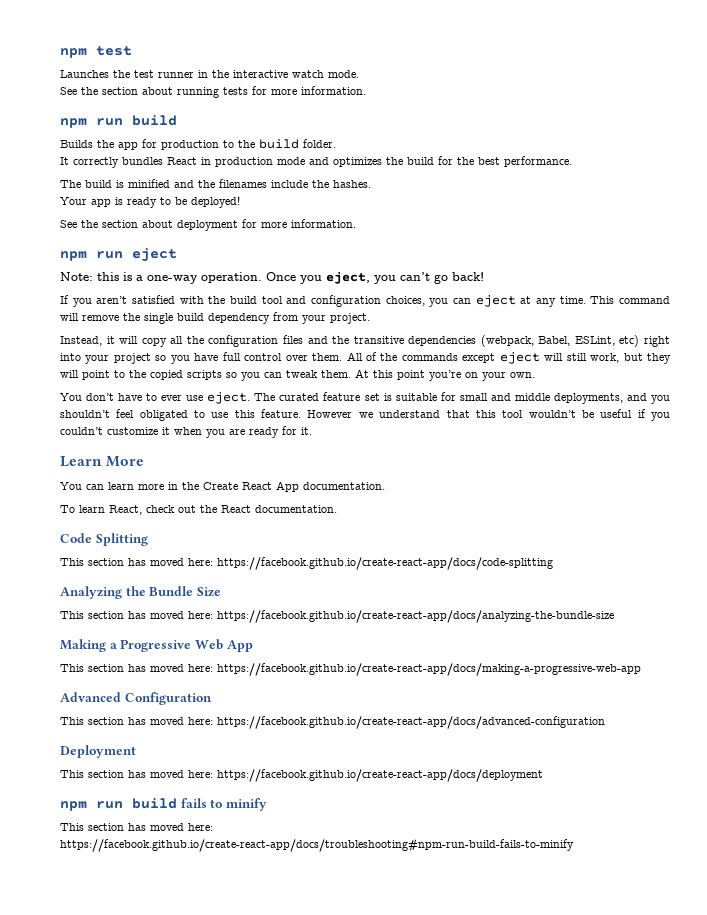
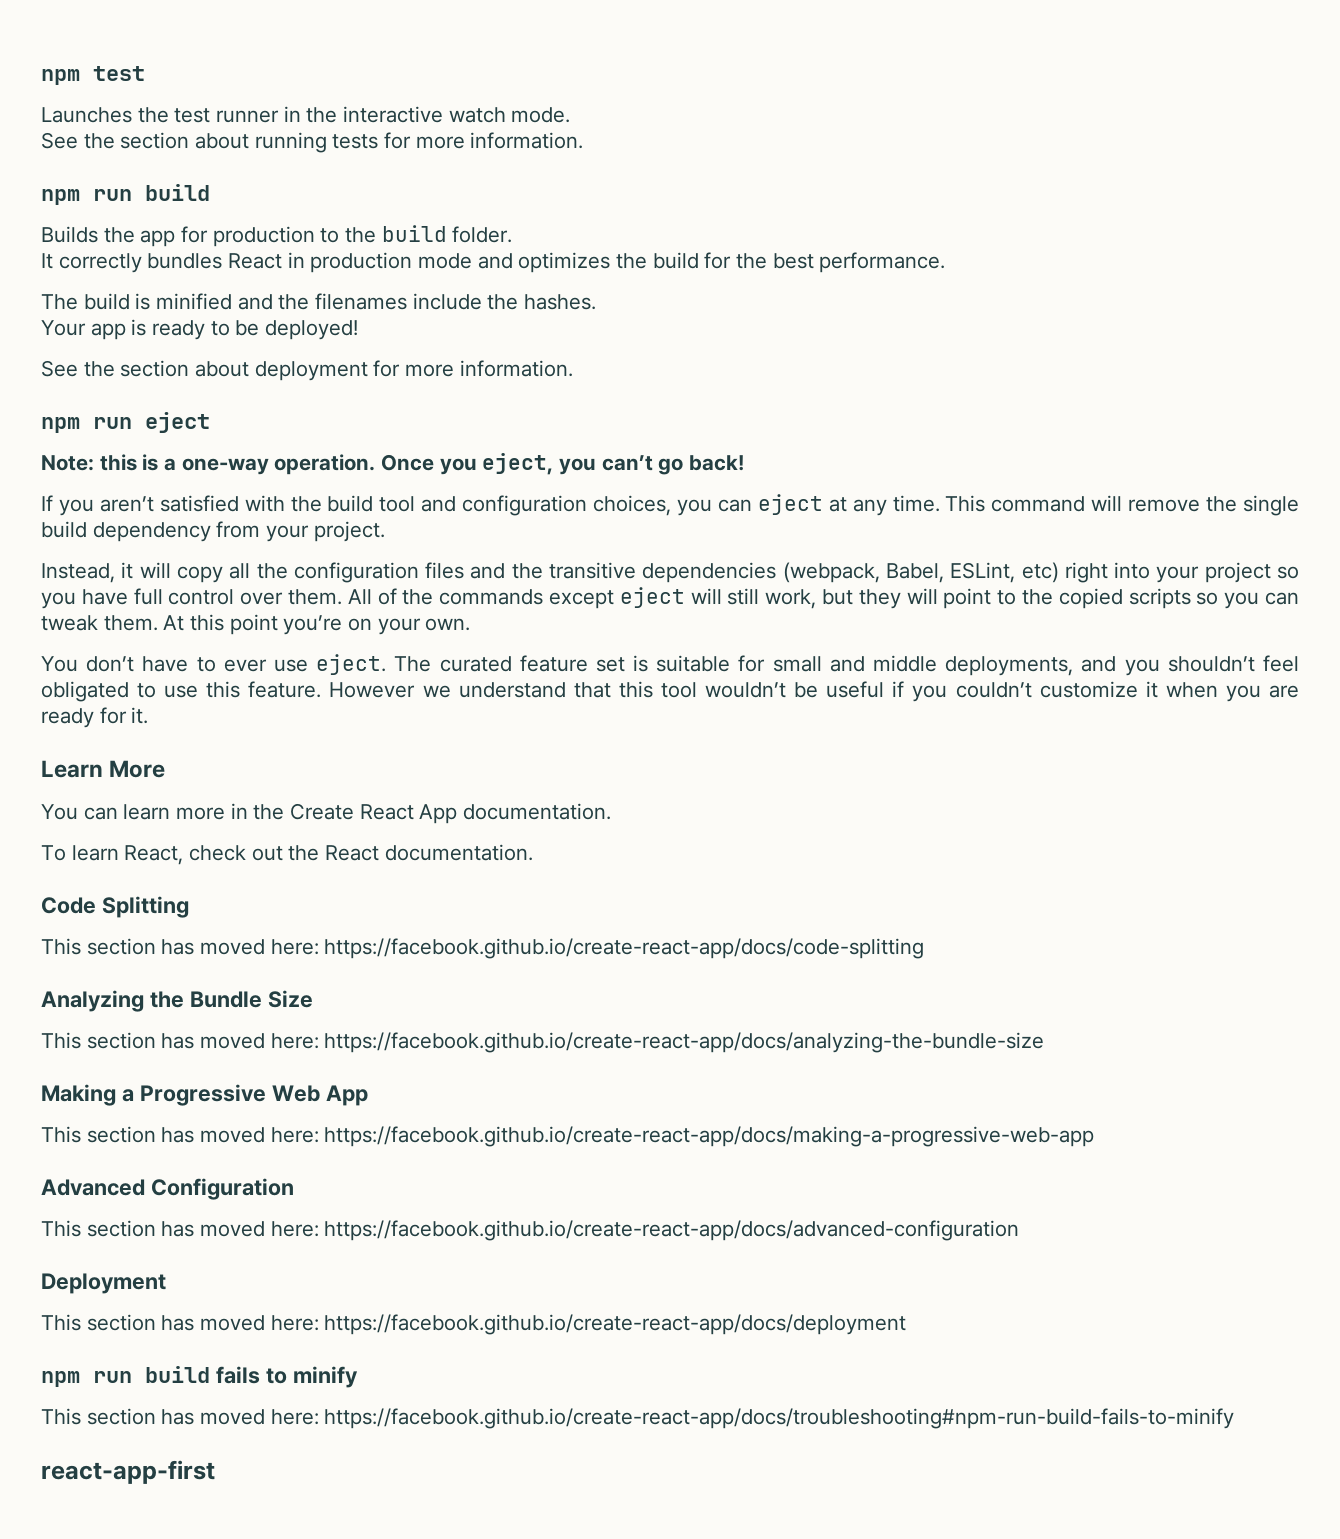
+ react-app-first

